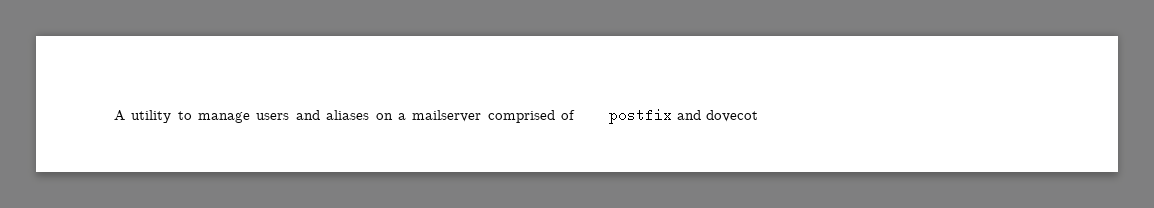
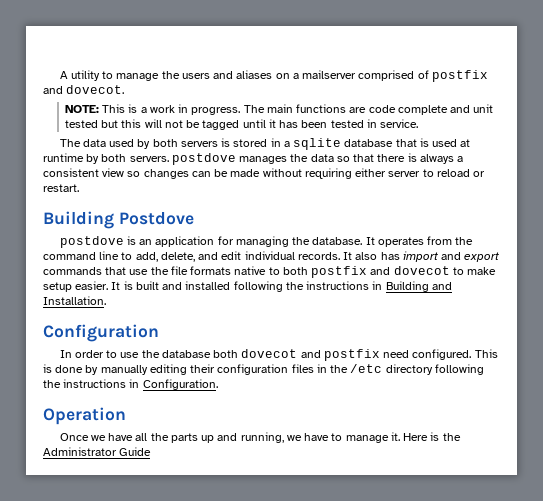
- A utility to manage users and aliases on a mailserver comprised of postfix and dovecot
+ A utility to manage the users and aliases on a mailserver comprised of postfix and dovecot.
+ NOTE: This is a work in progress. The main functions are code complete and unit tested but this will not be tagged until it has been tested in service.
+ The data used by both servers is stored in a sqlite database that is used at runtime by both servers. postdove manages the data so that there is always a consistent view so changes can be made without requiring either server to reload or restart.
+ Building Postdove
+ postdove is an application for managing the database. It operates from the command line to add, delete, and edit individual records. It also has import and export commands that use the file formats native to both postfix and dovecot to make setup easier. It is built and installed following the instructions in Building and Installation.
+ Configuration
+ In order to use the database both dovecot and postfix need configured. This is done by manually editing their configuration files in the /etc directory following the instructions in Configuration.
+ Operation
+ Once we have all the parts up and running, we have to manage it. Here is the Administrator Guide

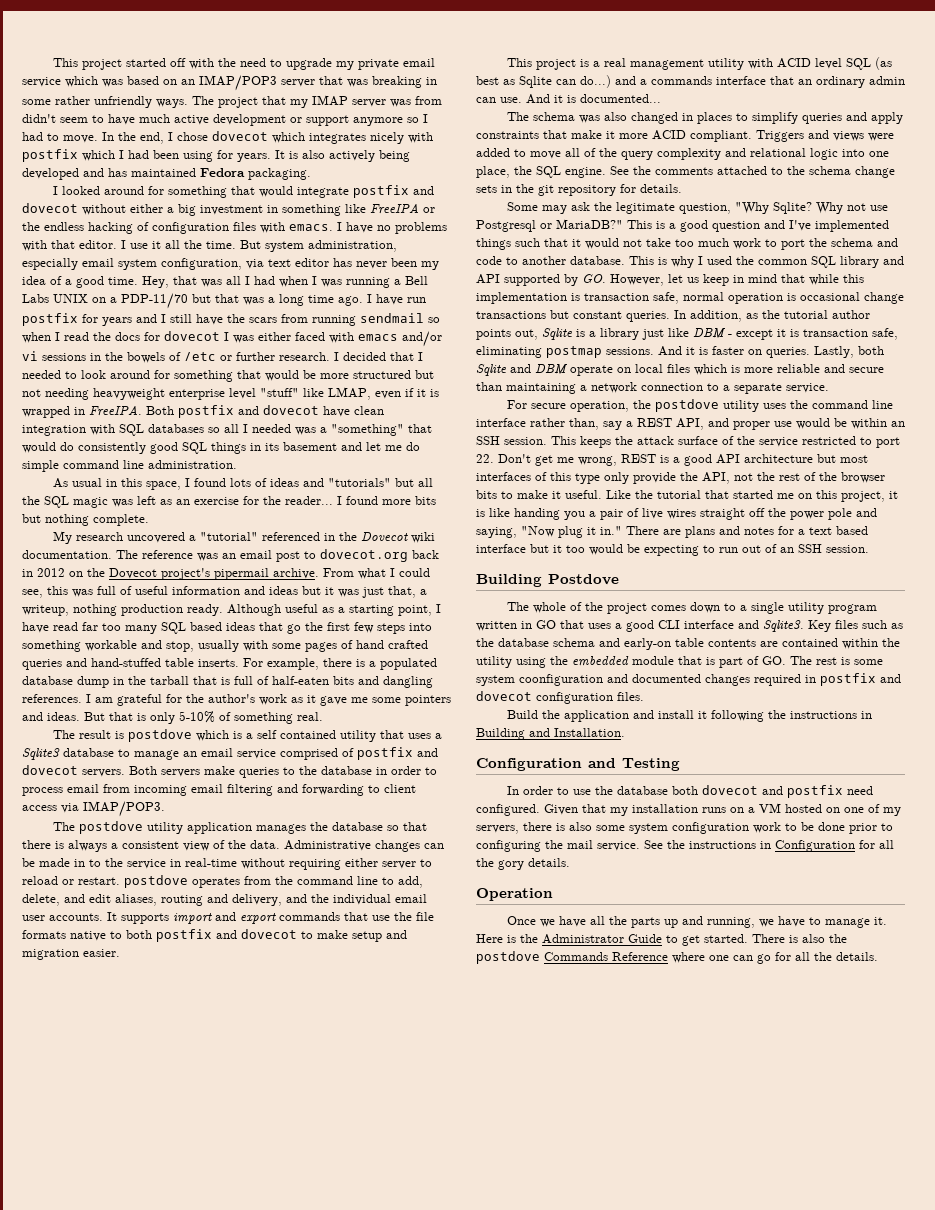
- A utility to manage the users and aliases on a mailserver comprised of postfix and dovecot.
- NOTE: This is a work in progress. The main functions are code complete and unit tested but this will not be tagged until it has been tested in service.
- The data used by both servers is stored in a sqlite database that is used at runtime by both servers. postdove manages the data so that there is always a consistent view so changes can be made without requiring either server to reload or restart.
+ This project started off with the need to upgrade my private email service which was based on an IMAP/POP3 server that was breaking in some rather unfriendly ways. The project that my IMAP server was from didn't seem to have much active development or support anymore so I had to move. In the end, I chose dovecot which integrates nicely with postfix which I had been using for years. It is also actively being developed and has maintained Fedora packaging.
+ I looked around for something that would integrate postfix and dovecot without either a big investment in something like FreeIPA or the endless hacking of configuration files with emacs. I have no problems with that editor. I use it all the time. But system administration, especially email system configuration, via text editor has never been my idea of a good time. Hey, that was all I had when I was running a Bell Labs UNIX on a PDP-11/70 but that was a long time ago. I have run postfix for years and I still have the scars from running sendmail so when I read the docs for dovecot I was either faced with emacs and/or vi sessions in the bowels of /etc or further research. I decided that I needed to look around for something that would be more structured but not needing heavyweight enterprise level "stuff" like LMAP, even if it is wrapped in FreeIPA. Both postfix and dovecot have clean integration with SQL databases so all I needed was a "something" that would do consistently good SQL things in its basement and let me do simple command line administration.
+ As usual in this space, I found lots of ideas and "tutorials" but all the SQL magic was left as an exercise for the reader... I found more bits but nothing complete.
+ My research uncovered a "tutorial" referenced in the Dovecot wiki documentation. The reference was an email post to dovecot.org back in 2012 on the Dovecot project's pipermail archive. From what I could see, this was full of useful information and ideas but it was just that, a writeup, nothing production ready. Although useful as a starting point, I have read far too many SQL based ideas that go the first few steps into something workable and stop, usually with some pages of hand crafted queries and hand-stuffed table inserts. For example, there is a populated database dump in the tarball that is full of half-eaten bits and dangling references. I am grateful for the author's work as it gave me some pointers and ideas. But that is only 5-10% of something real.
+ The result is postdove which is a self contained utility that uses a Sqlite3 database to manage an email service comprised of postfix and dovecot servers. Both servers make queries to the database in order to process email from incoming email filtering and forwarding to client access via IMAP/POP3.
+ The postdove utility application manages the database so that there is always a consistent view of the data. Administrative changes can be made in to the service in real-time without requiring either server to reload or restart. postdove operates from the command line to add, delete, and edit aliases, routing and delivery, and the individual email user accounts. It supports import and export commands that use the file formats native to both postfix and dovecot to make setup and migration easier.
+ This project is a real management utility with ACID level SQL (as best as Sqlite can do...) and a commands interface that an ordinary admin can use. And it is documented...
+ The schema was also changed in places to simplify queries and apply constraints that make it more ACID compliant. Triggers and views were added to move all of the query complexity and relational logic into one place, the SQL engine. See the comments attached to the schema change sets in the git repository for details.
+ Some may ask the legitimate question, "Why Sqlite? Why not use Postgresql or MariaDB?" This is a good question and I've implemented things such that it would not take too much work to port the schema and code to another database. This is why I used the common SQL library and API supported by GO. However, let us keep in mind that while this implementation is transaction safe, normal operation is occasional change transactions but constant queries. In addition, as the tutorial author points out, Sqlite is a library just like DBM - except it is transaction safe, eliminating postmap sessions. And it is faster on queries. Lastly, both Sqlite and DBM operate on local files which is more reliable and secure than maintaining a network connection to a separate service.
+ For secure operation, the postdove utility uses the command line interface rather than, say a REST API, and proper use would be within an SSH session. This keeps the attack surface of the service restricted to port 22. Don't get me wrong, REST is a good API architecture but most interfaces of this type only provide the API, not the rest of the browser bits to make it useful. Like the tutorial that started me on this project, it is like handing you a pair of live wires straight off the power pole and saying, "Now plug it in." There are plans and notes for a text based interface but it too would be expecting to run out of an SSH session.
  Building Postdove
- postdove is an application for managing the database. It operates from the command line to add, delete, and edit individual records. It also has import and export commands that use the file formats native to both postfix and dovecot to make setup easier. It is built and installed following the instructions in Building and Installation.
+ The whole of the project comes down to a single utility program written in GO that uses a good CLI interface and Sqlite3. Key files such as the database schema and early-on table contents are contained within the utility using the embedded module that is part of GO. The rest is some system coonfiguration and documented changes required in postfix and dovecot configuration files.
+ Build the application and install it following the instructions in Building and Installation.
- Configuration
+ Configuration and Testing
- This is done by manually editing their configuration files in the /etc directory following the instructions in Configuration.
+ Given that my installation runs on a VM hosted on one of my servers, there is also some system configuration work to be done prior to configuring the mail service. See the instructions in Configuration for all the gory details.
- Here is the Administrator Guide
+ Here is the Administrator Guide to get started. There is also the postdove Commands Reference where one can go for all the details.

